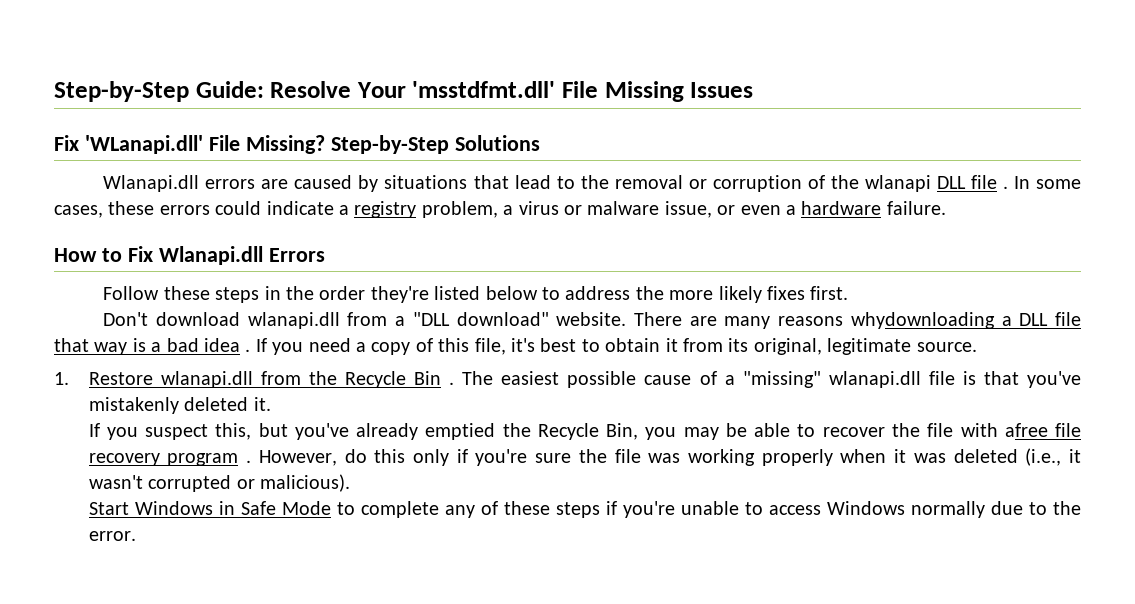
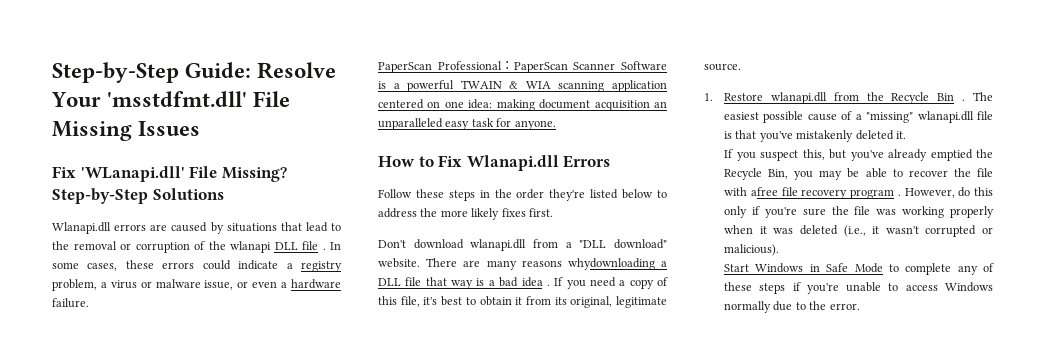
+ PaperScan Professional：PaperScan Scanner Software is a powerful TWAIN & WIA scanning application centered on one idea: making document acquisition an unparalleled easy task for anyone.

